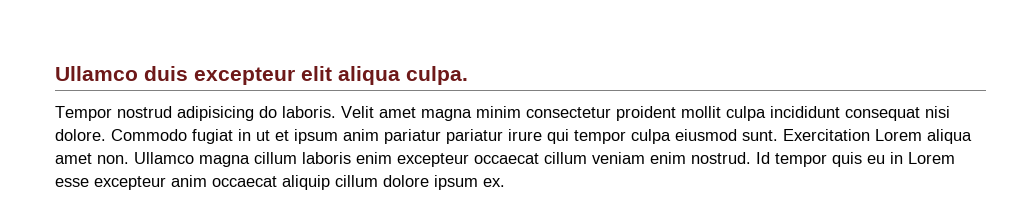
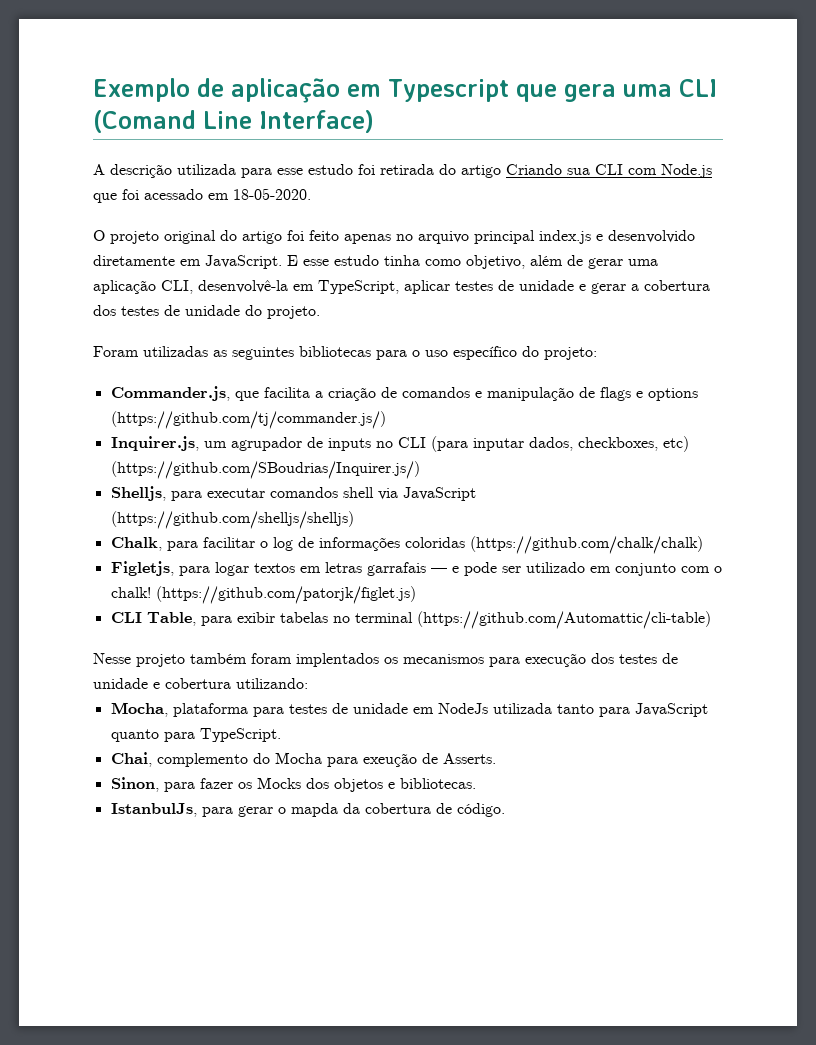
- Ullamco duis excepteur elit aliqua culpa.
- Tempor nostrud adipisicing do laboris. Velit amet magna minim consectetur proident mollit culpa incididunt consequat nisi dolore. Commodo fugiat in ut et ipsum anim pariatur pariatur irure qui tempor culpa eiusmod sunt. Exercitation Lorem aliqua amet non. Ullamco magna cillum laboris enim excepteur occaecat cillum veniam enim nostrud. Id tempor quis eu in Lorem esse excepteur anim occaecat aliquip cillum dolore ipsum ex.
+ Exemplo de aplicação em Typescript que gera uma CLI (Comand Line Interface)
+ A descrição utilizada para esse estudo foi retirada do artigo Criando sua CLI com Node.js que foi acessado em 18-05-2020.
+ O projeto original do artigo foi feito apenas no arquivo principal index.js e desenvolvido diretamente em JavaScript. E esse estudo tinha como objetivo, além de gerar uma aplicação CLI, desenvolvê-la em TypeScript, aplicar testes de unidade e gerar a cobertura dos testes de unidade do projeto.
+ Foram utilizadas as seguintes bibliotecas para o uso específico do projeto:
+ Commander.js, que facilita a criação de comandos e manipulação de flags e options (https://github.com/tj/commander.js/)
+ Inquirer.js, um agrupador de inputs no CLI (para inputar dados, checkboxes, etc) (https://github.com/SBoudrias/Inquirer.js/)
+ Shelljs, para executar comandos shell via JavaScript (https://github.com/shelljs/shelljs)
+ Chalk, para facilitar o log de informações coloridas (https://github.com/chalk/chalk)
+ Figletjs, para logar textos em letras garrafais — e pode ser utilizado em conjunto com o chalk! (https://github.com/patorjk/figlet.js)
+ CLI Table, para exibir tabelas no terminal (https://github.com/Automattic/cli-table)
+ Nesse projeto também foram implentados os mecanismos para execução dos testes de unidade e cobertura utilizando:
+ Mocha, plataforma para testes de unidade em NodeJs utilizada tanto para JavaScript quanto para TypeScript.
+ Chai, complemento do Mocha para exeução de Asserts.
+ Sinon, para fazer os Mocks dos objetos e bibliotecas.
+ IstanbulJs, para gerar o mapda da cobertura de código.

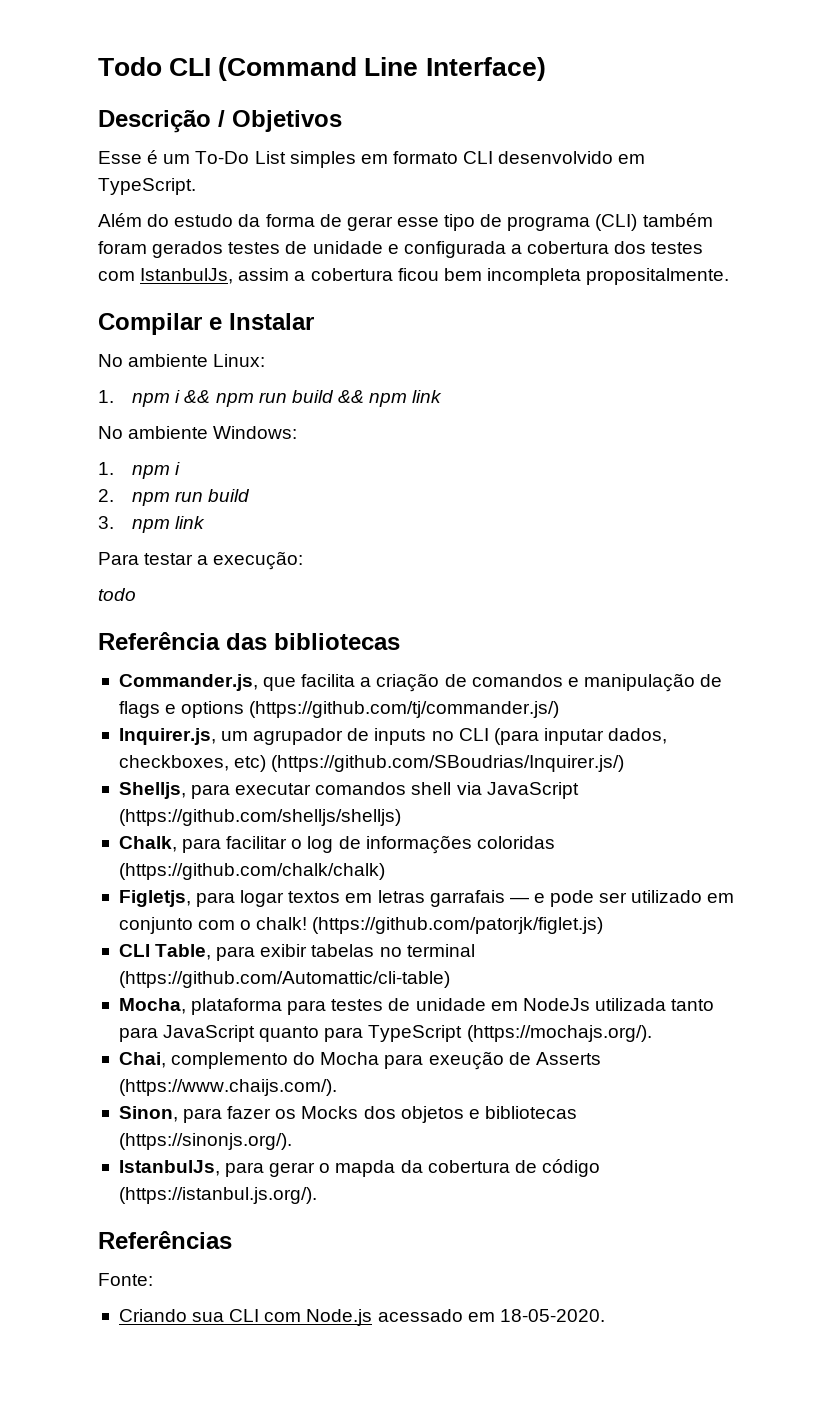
- Exemplo de aplicação em Typescript que gera uma CLI (Comand Line Interface)
- A descrição utilizada para esse estudo foi retirada do artigo Criando sua CLI com Node.js que foi acessado em 18-05-2020.
- O projeto original do artigo foi feito apenas no arquivo principal index.js e desenvolvido diretamente em JavaScript. E esse estudo tinha como objetivo, além de gerar uma aplicação CLI, desenvolvê-la em TypeScript, aplicar testes de unidade e gerar a cobertura dos testes de unidade do projeto.
- Foram utilizadas as seguintes bibliotecas para o uso específico do projeto:
+ Todo CLI (Command Line Interface)
+ Descrição / Objetivos
+ Esse é um To-Do List simples em formato CLI desenvolvido em TypeScript.
+ Além do estudo da forma de gerar esse tipo de programa (CLI) também foram gerados testes de unidade e configurada a cobertura dos testes com IstanbulJs, assim a cobertura ficou bem incompleta propositalmente.
+ Compilar e Instalar
+ No ambiente Linux:
+ 1. npm i && npm run build && npm link
+ No ambiente Windows:
+ 1. npm i
+ 2. npm run build
+ 3. npm link
+ Para testar a execução:
+ todo
+ Referência das bibliotecas
- Nesse projeto também foram implentados os mecanismos para execução dos testes de unidade e cobertura utilizando:
- Mocha, plataforma para testes de unidade em NodeJs utilizada tanto para JavaScript quanto para TypeScript.
+ Mocha, plataforma para testes de unidade em NodeJs utilizada tanto para JavaScript quanto para TypeScript (https://mochajs.org/).
- Chai, complemento do Mocha para exeução de Asserts.
+ Chai, complemento do Mocha para exeução de Asserts (https://www.chaijs.com/).
- Sinon, para fazer os Mocks dos objetos e bibliotecas.
+ Sinon, para fazer os Mocks dos objetos e bibliotecas (https://sinonjs.org/).
- IstanbulJs, para gerar o mapda da cobertura de código.
+ IstanbulJs, para gerar o mapda da cobertura de código (https://istanbul.js.org/).
+ Referências
+ Fonte:
+ Criando sua CLI com Node.js acessado em 18-05-2020.

